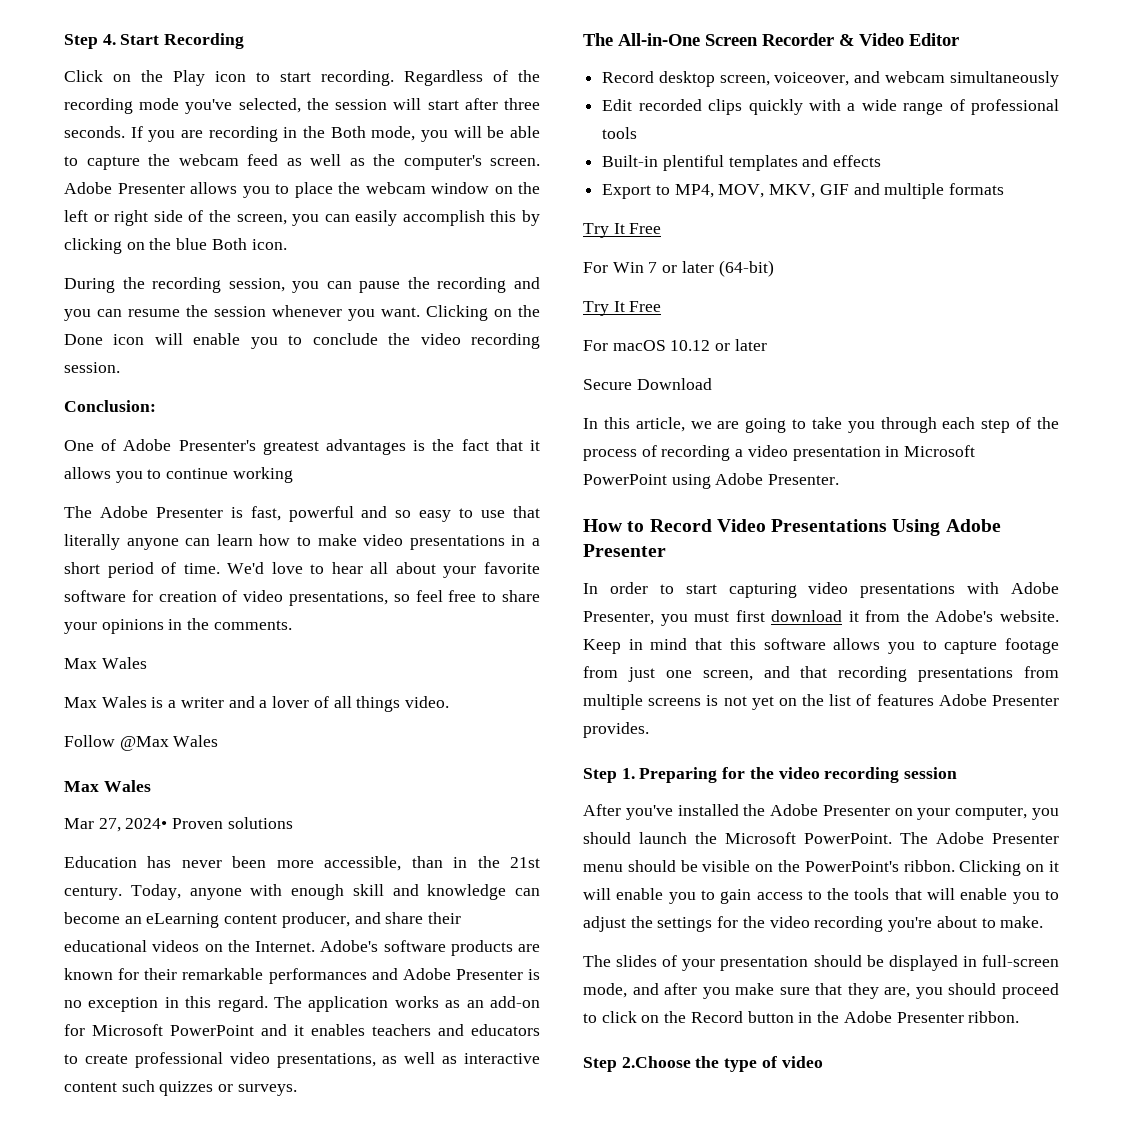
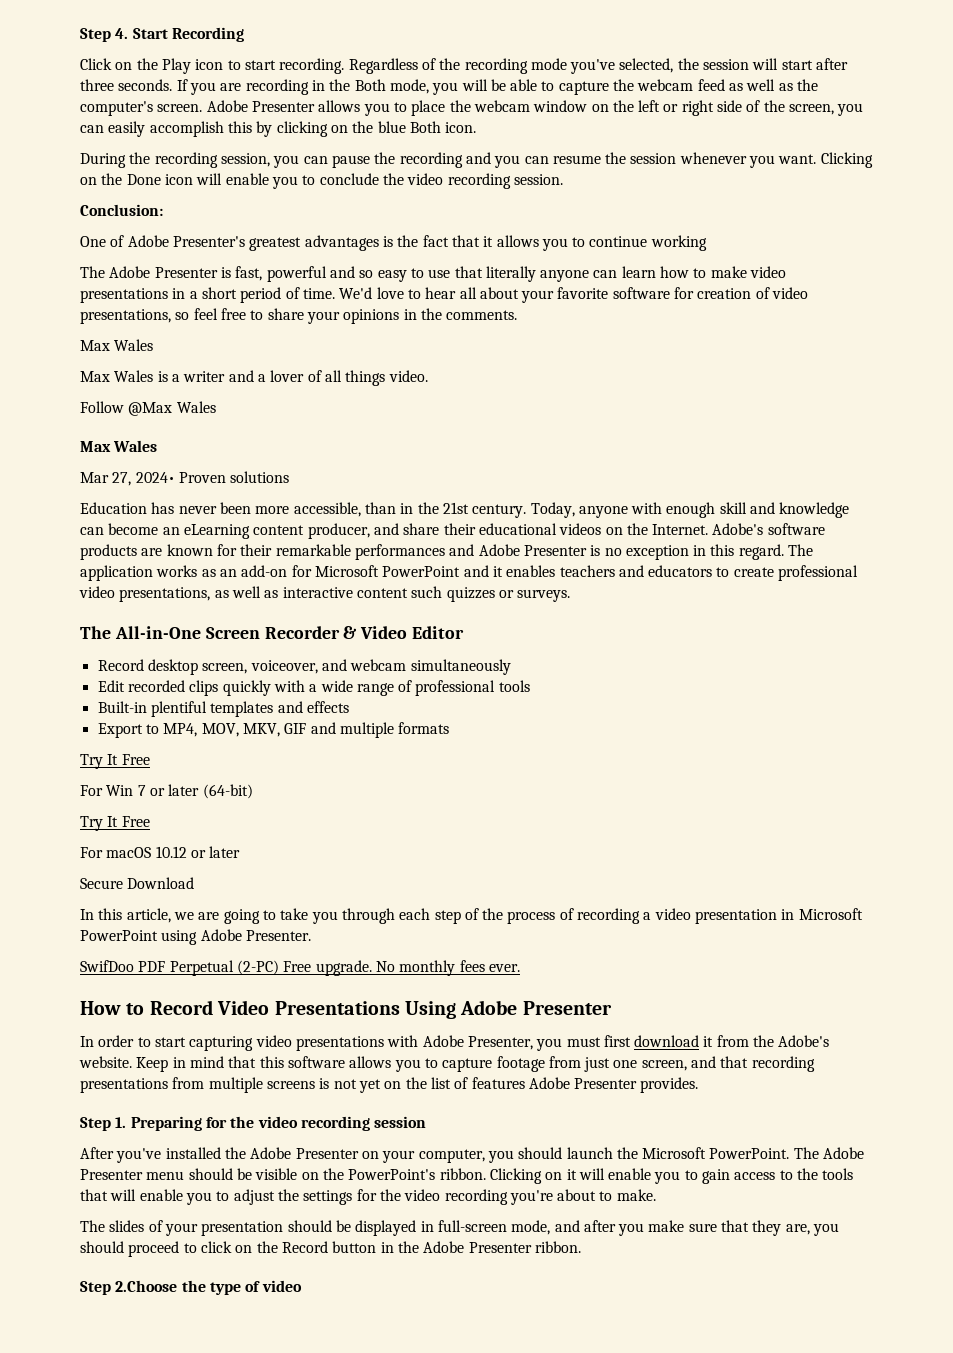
+ SwifDoo PDF Perpetual (2-PC) Free upgrade. No monthly fees ever.

